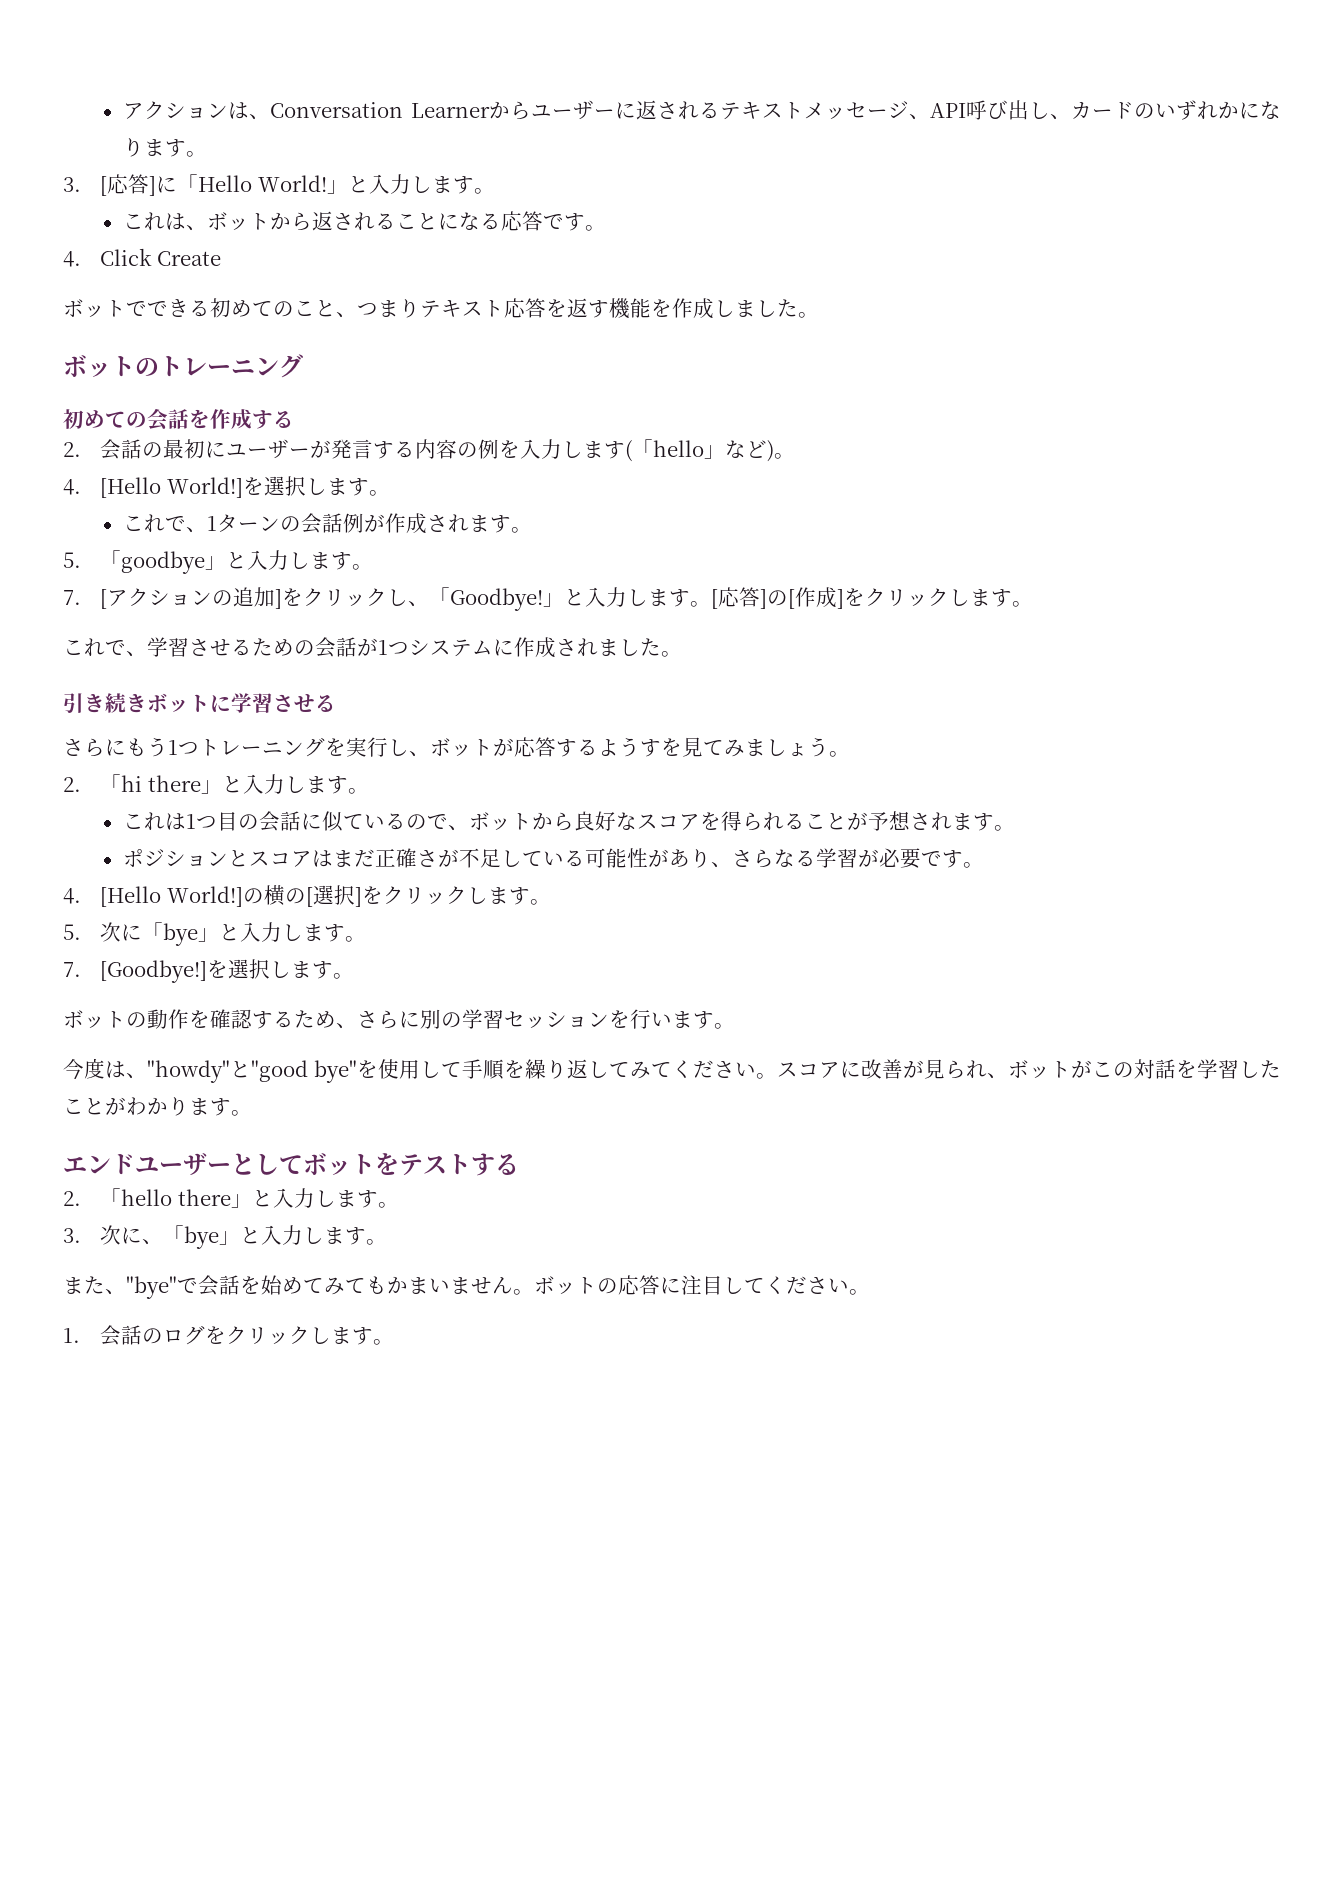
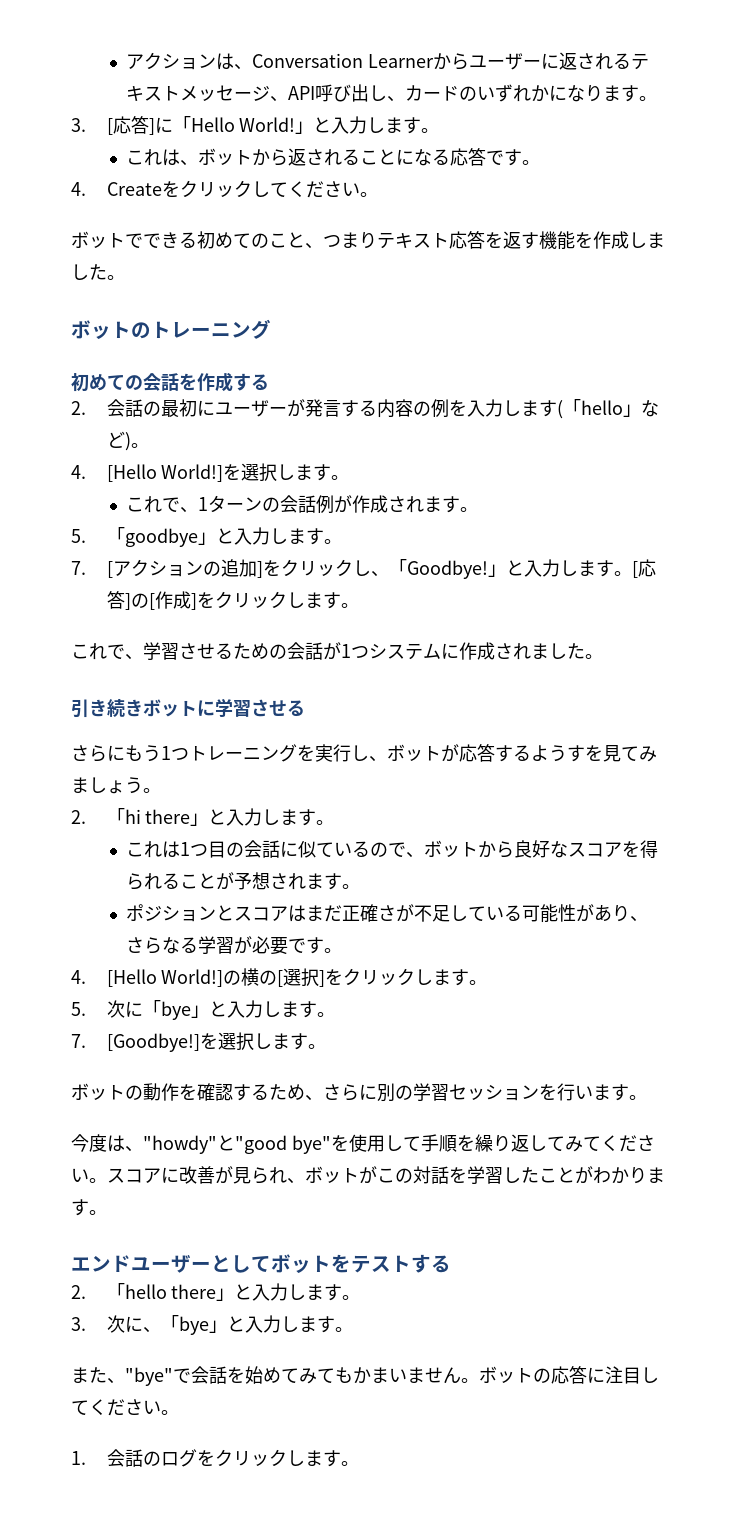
- 4. Click Create
+ 4. Createをクリックしてください。

